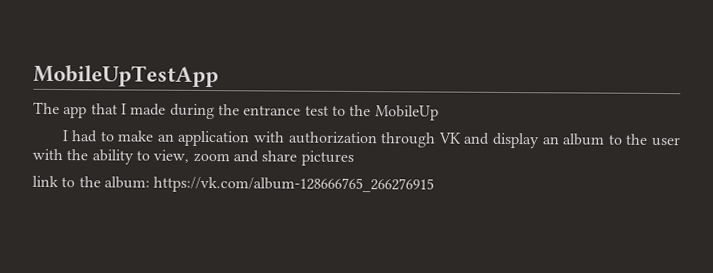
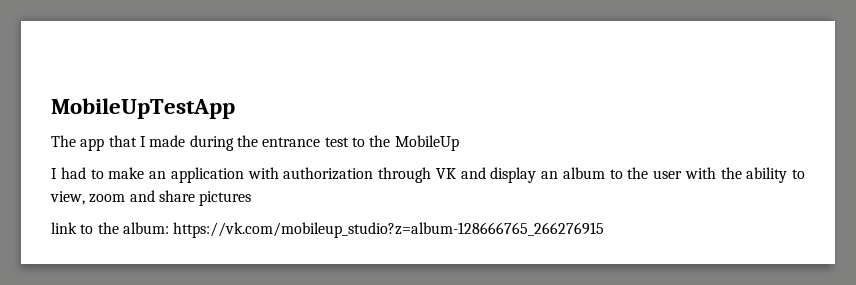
- link to the album: https://vk.com/album-128666765_266276915
+ link to the album: https://vk.com/mobileup_studio?z=album-128666765_266276915

